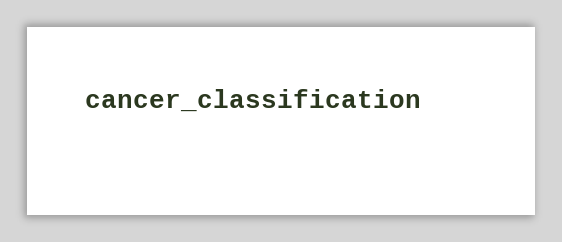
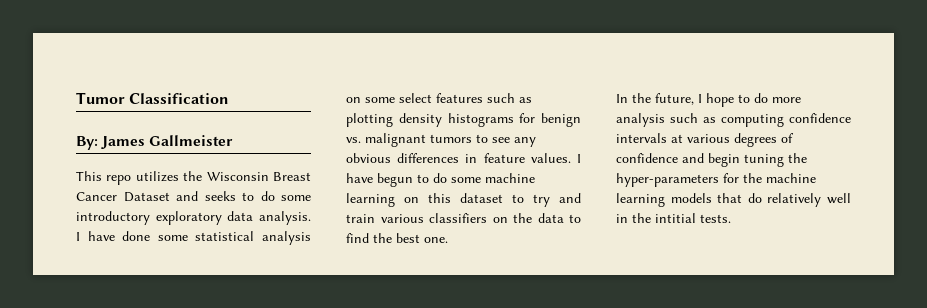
- cancer_classification
+ Tumor Classification
+ By: James Gallmeister
+ This repo utilizes the Wisconsin Breast Cancer Dataset and seeks to do some introductory exploratory data analysis. I have done some statistical analysis on some select features such as plotting density histograms for benign vs. malignant tumors to see any obvious differences in feature values. I have begun to do some machine learning on this dataset to try and train various classifiers on the data to find the best one.
+ In the future, I hope to do more analysis such as computing confidence intervals at various degrees of confidence and begin tuning the hyper-parameters for the machine learning models that do relatively well in the intitial tests.

